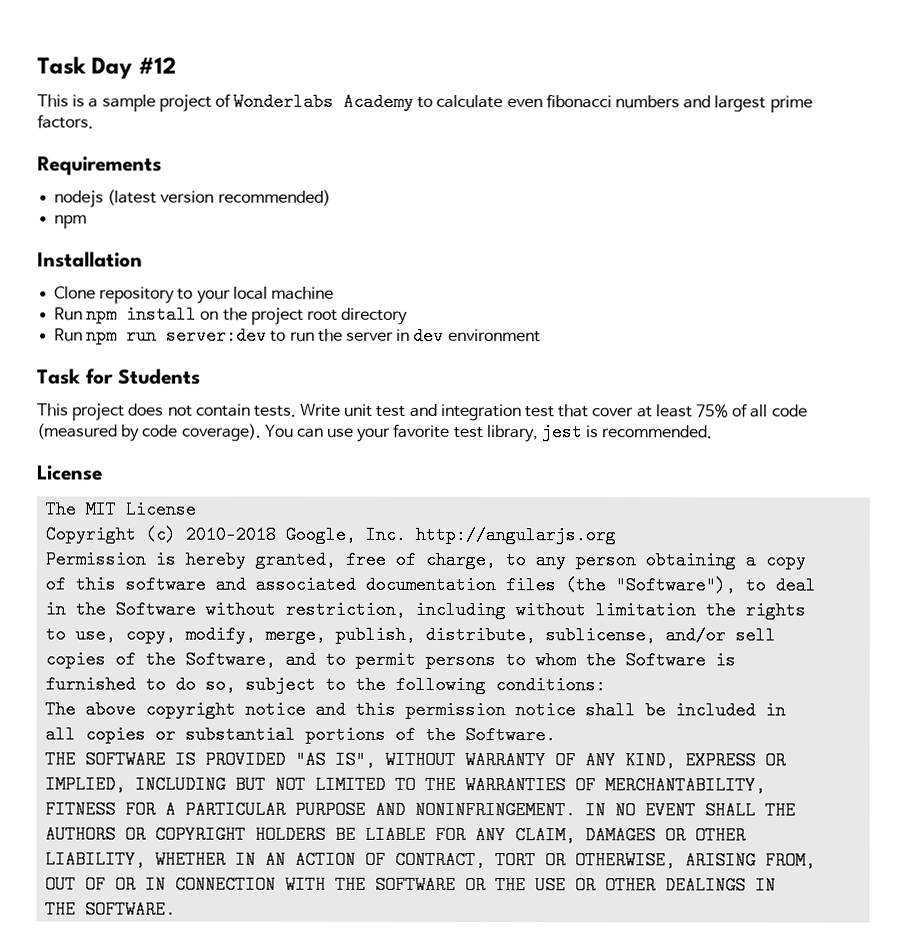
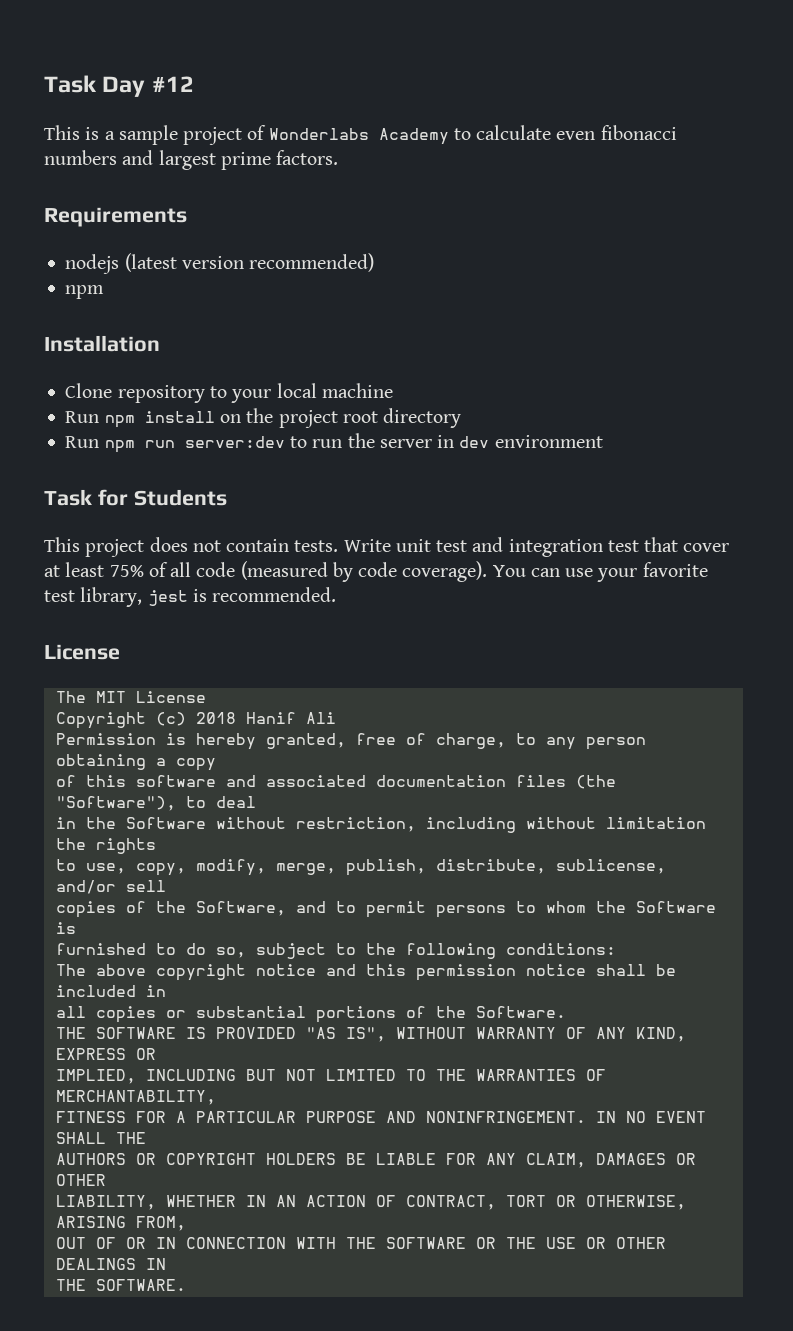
- Copyright (c) 2010-2018 Google, Inc. http://angularjs.org
+ Copyright (c) 2018 Hanif Ali

